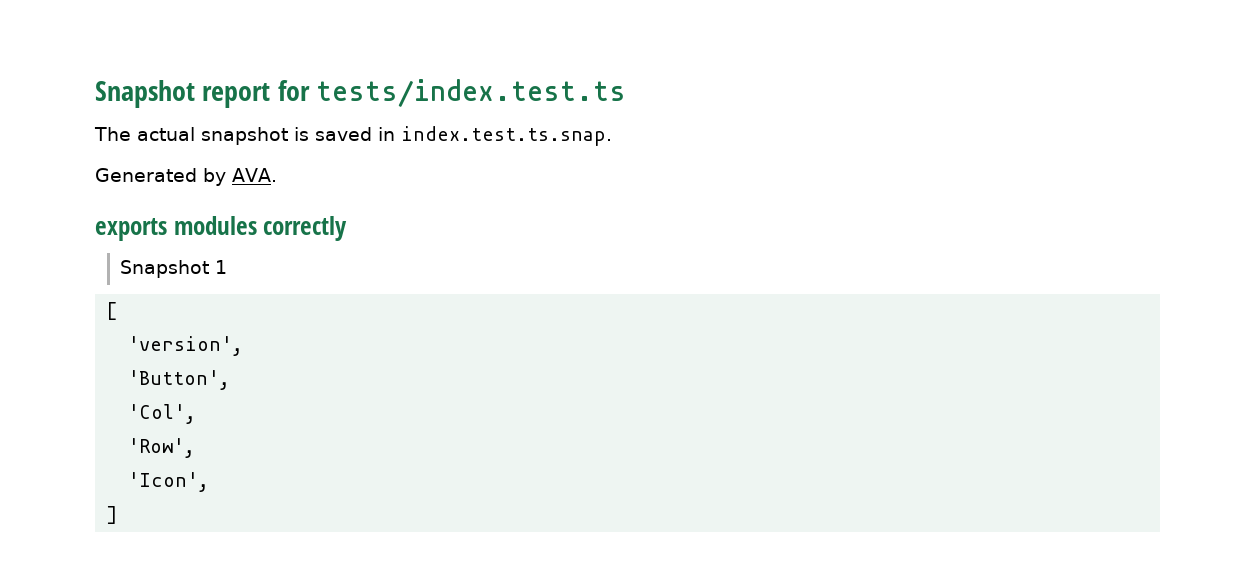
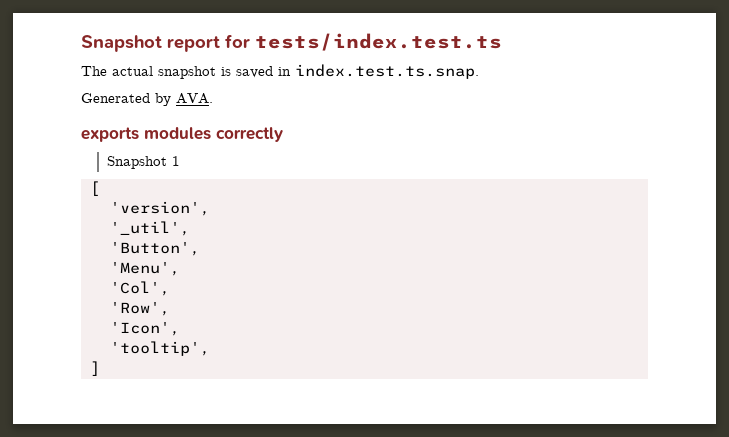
+ '_util',
+ 'Menu',
+ 'tooltip',

